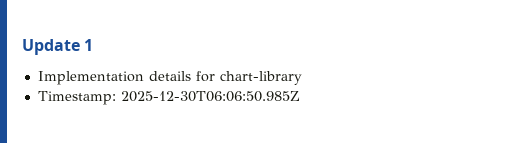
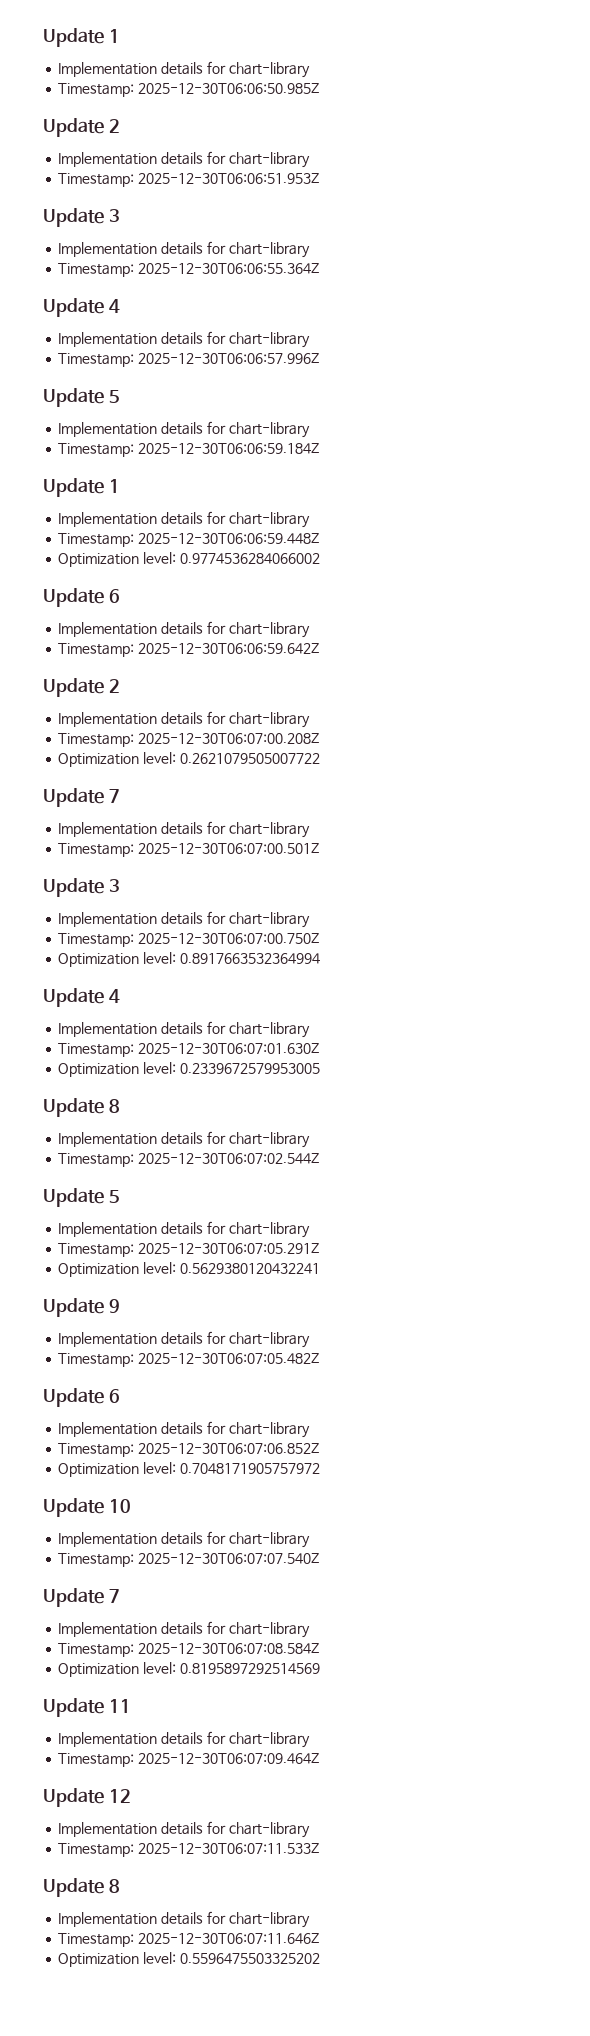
  Timestamp: 2025-12-30T06:06:50.985Z
+ Update 2
+ Implementation details for chart-library
+ Timestamp: 2025-12-30T06:06:51.953Z
+ Update 3
+ Implementation details for chart-library
+ Timestamp: 2025-12-30T06:06:55.364Z
+ Update 4
+ Implementation details for chart-library
+ Timestamp: 2025-12-30T06:06:57.996Z
+ Update 5
+ Implementation details for chart-library
+ Timestamp: 2025-12-30T06:06:59.184Z
+ Update 1
+ Implementation details for chart-library
+ Timestamp: 2025-12-30T06:06:59.448Z
+ Optimization level: 0.9774536284066002
+ Update 6
+ Implementation details for chart-library
+ Timestamp: 2025-12-30T06:06:59.642Z
+ Update 2
+ Implementation details for chart-library
+ Timestamp: 2025-12-30T06:07:00.208Z
+ Optimization level: 0.2621079505007722
+ Update 7
+ Implementation details for chart-library
+ Timestamp: 2025-12-30T06:07:00.501Z
+ Update 3
+ Implementation details for chart-library
+ Timestamp: 2025-12-30T06:07:00.750Z
+ Optimization level: 0.8917663532364994
+ Update 4
+ Implementation details for chart-library
+ Timestamp: 2025-12-30T06:07:01.630Z
+ Optimization level: 0.2339672579953005
+ Update 8
+ Implementation details for chart-library
+ Timestamp: 2025-12-30T06:07:02.544Z
+ Update 5
+ Implementation details for chart-library
+ Timestamp: 2025-12-30T06:07:05.291Z
+ Optimization level: 0.5629380120432241
+ Update 9
+ Implementation details for chart-library
+ Timestamp: 2025-12-30T06:07:05.482Z
+ Update 6
+ Implementation details for chart-library
+ Timestamp: 2025-12-30T06:07:06.852Z
+ Optimization level: 0.7048171905757972
+ Update 10
+ Implementation details for chart-library
+ Timestamp: 2025-12-30T06:07:07.540Z
+ Update 7
+ Implementation details for chart-library
+ Timestamp: 2025-12-30T06:07:08.584Z
+ Optimization level: 0.8195897292514569
+ Update 11
+ Implementation details for chart-library
+ Timestamp: 2025-12-30T06:07:09.464Z
+ Update 12
+ Implementation details for chart-library
+ Timestamp: 2025-12-30T06:07:11.533Z
+ Update 8
+ Implementation details for chart-library
+ Timestamp: 2025-12-30T06:07:11.646Z
+ Optimization level: 0.5596475503325202

